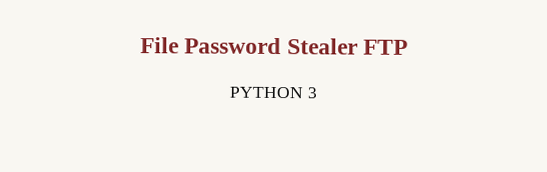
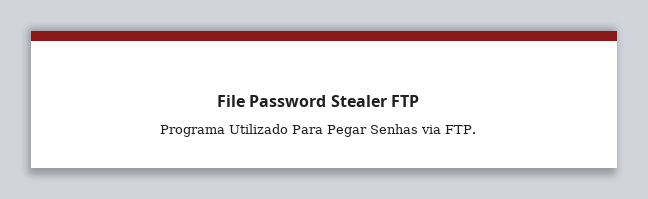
- PYTHON 3
+ Programa Utilizado Para Pegar Senhas via FTP.

